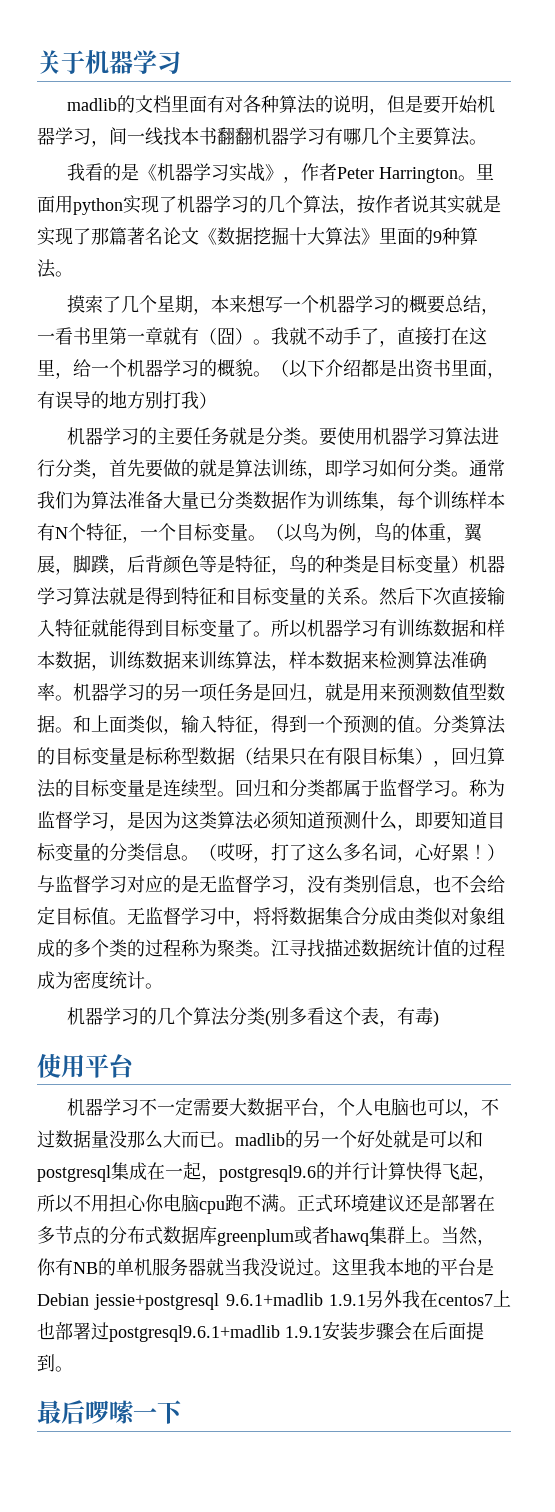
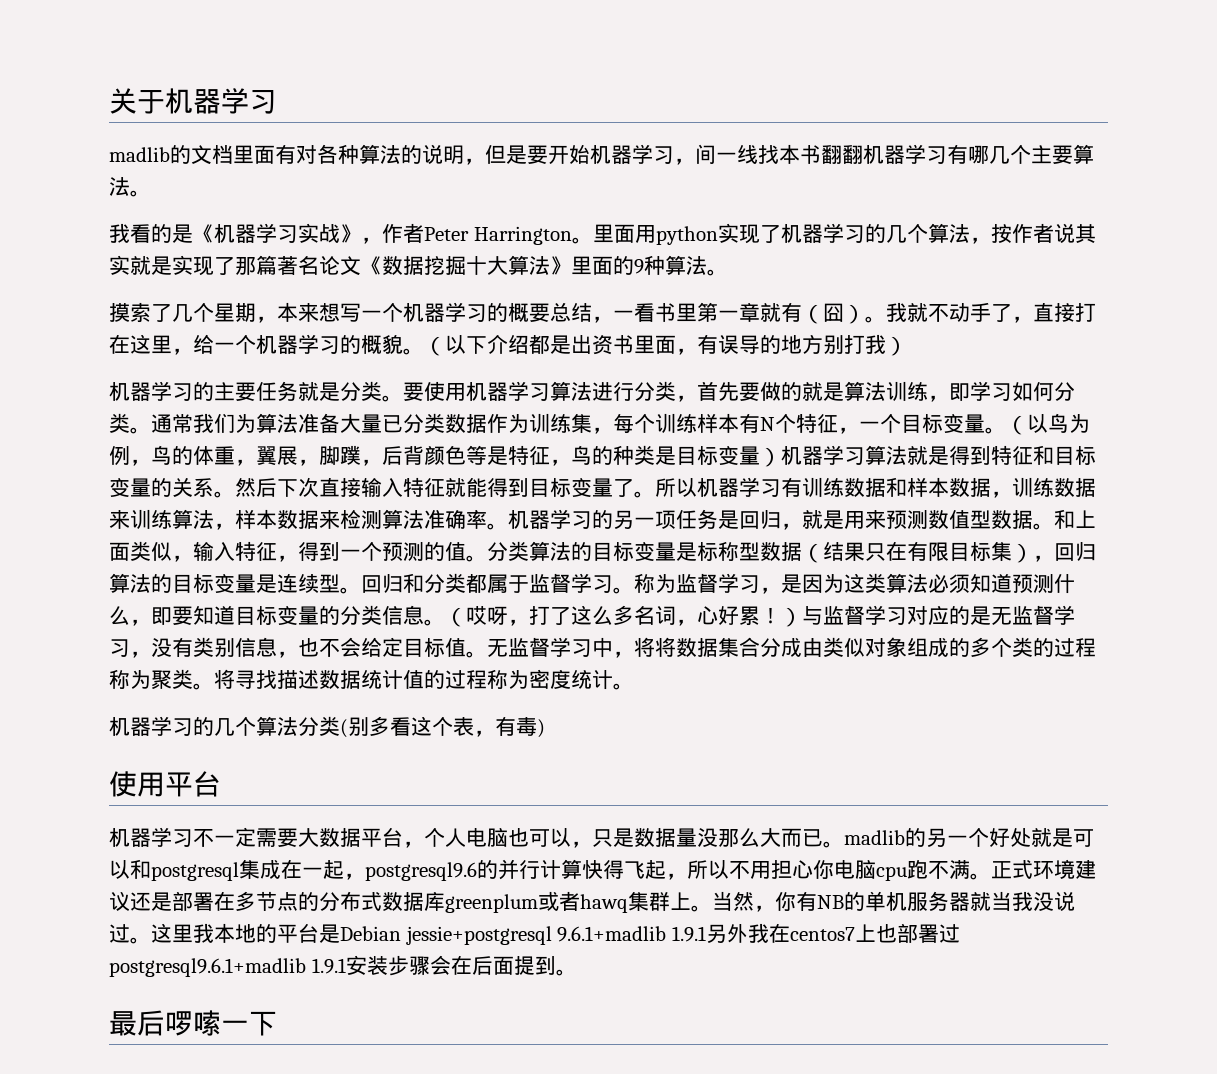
- 江寻找描述数据统计值的过程成为密度统计。
+ 将寻找描述数据统计值的过程称为密度统计。
- 机器学习不一定需要大数据平台，个人电脑也可以，不过数据量没那么大而已。madlib的另一个好处就是可以和postgresql集成在一起，postgresql9.6的并行计算快得飞起，所以不用担心你电脑cpu跑不满。
+ 机器学习不一定需要大数据平台，个人电脑也可以，只是数据量没那么大而已。madlib的另一个好处就是可以和postgresql集成在一起，postgresql9.6的并行计算快得飞起，所以不用担心你电脑cpu跑不满。

